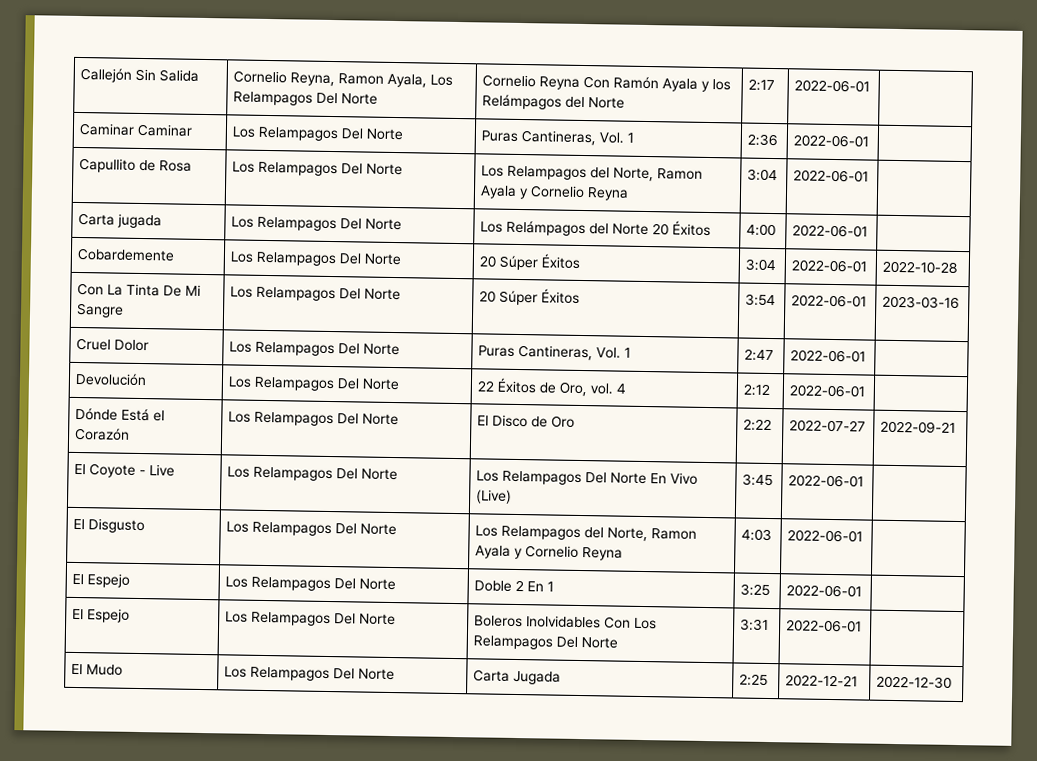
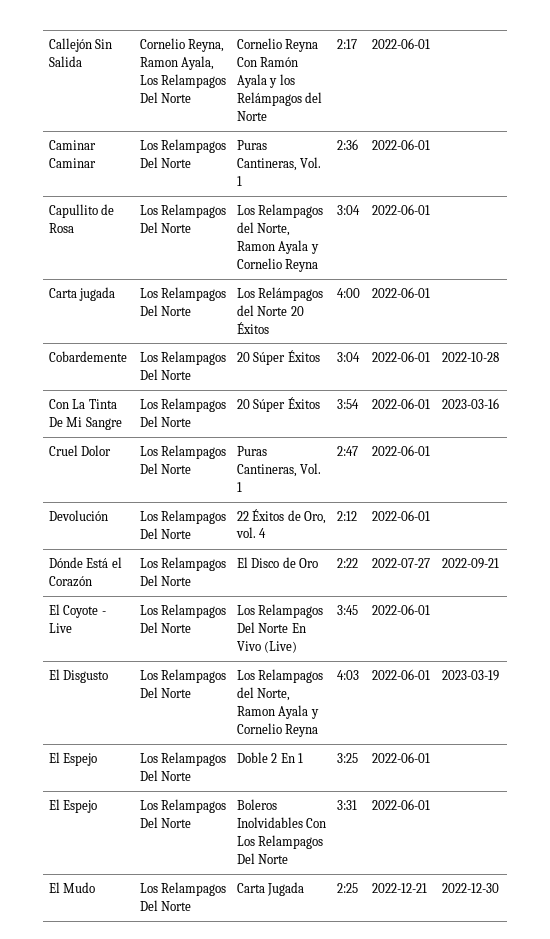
- El Disgusto | Los Relampagos Del Norte | Los Relampagos del Norte, Ramon Ayala y Cornelio Reyna | 4:03 | 2022-06-01 |
+ El Disgusto | Los Relampagos Del Norte | Los Relampagos del Norte, Ramon Ayala y Cornelio Reyna | 4:03 | 2022-06-01 | 2023-03-19

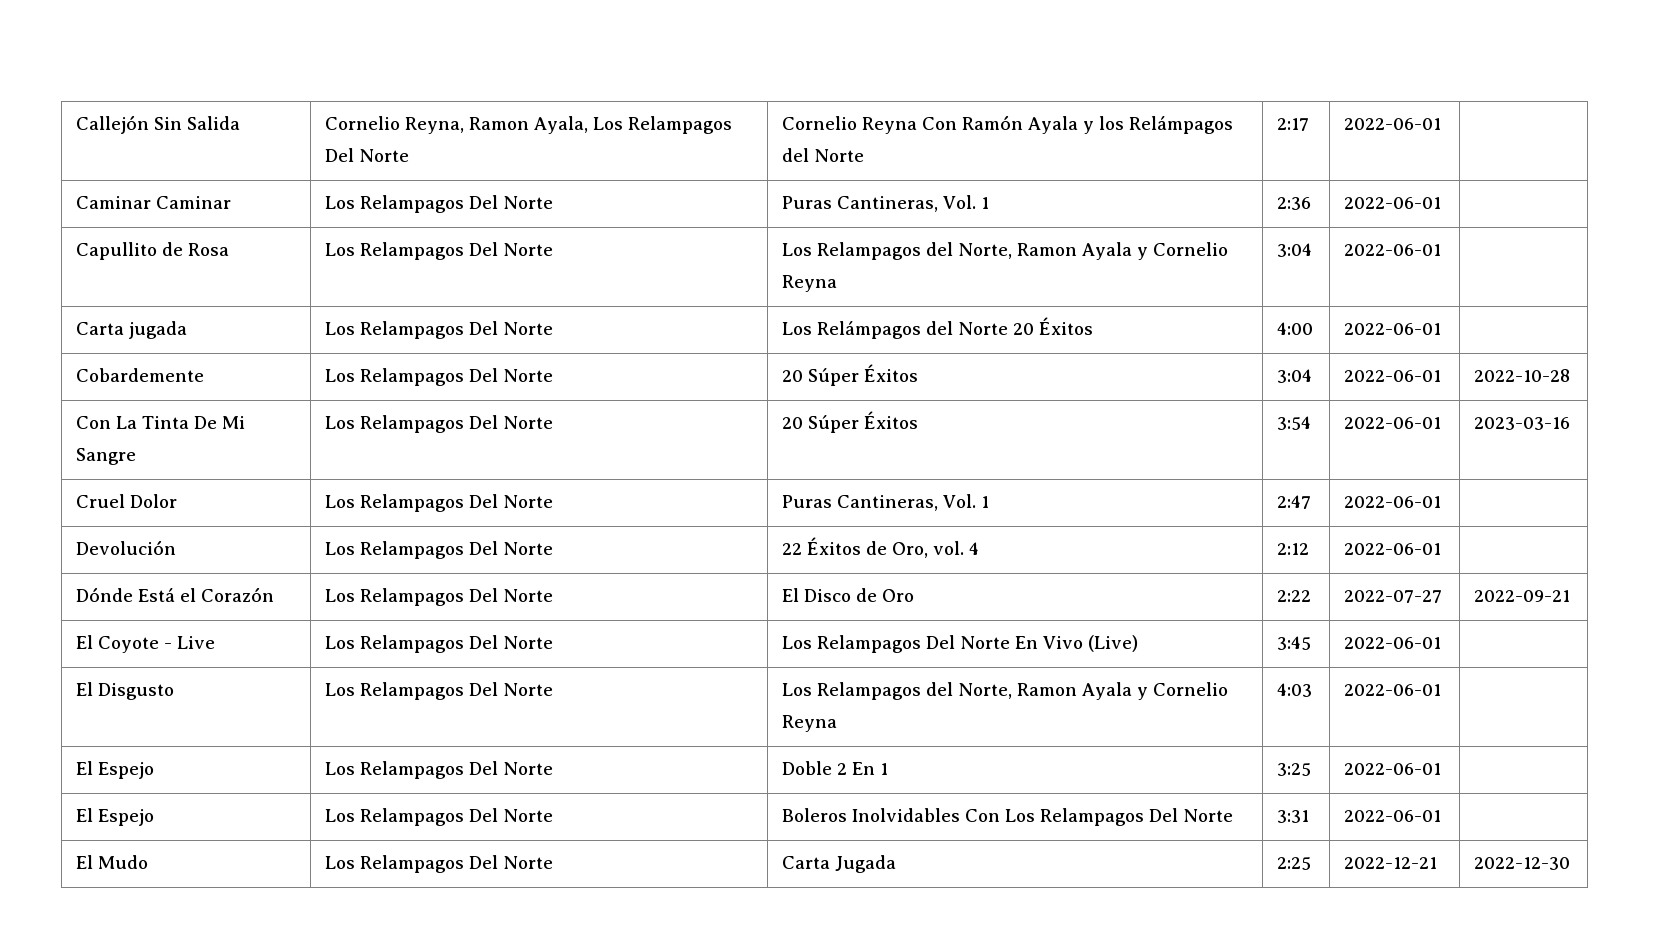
- El Disgusto | Los Relampagos Del Norte | Los Relampagos del Norte, Ramon Ayala y Cornelio Reyna | 4:03 | 2022-06-01 | 2023-03-19
+ El Disgusto | Los Relampagos Del Norte | Los Relampagos del Norte, Ramon Ayala y Cornelio Reyna | 4:03 | 2022-06-01 |

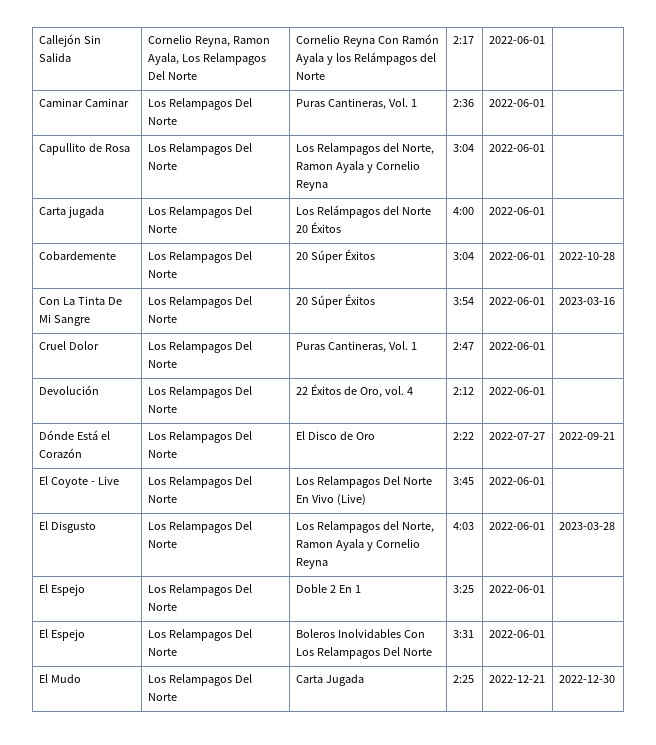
- El Disgusto | Los Relampagos Del Norte | Los Relampagos del Norte, Ramon Ayala y Cornelio Reyna | 4:03 | 2022-06-01 |
+ El Disgusto | Los Relampagos Del Norte | Los Relampagos del Norte, Ramon Ayala y Cornelio Reyna | 4:03 | 2022-06-01 | 2023-03-28

